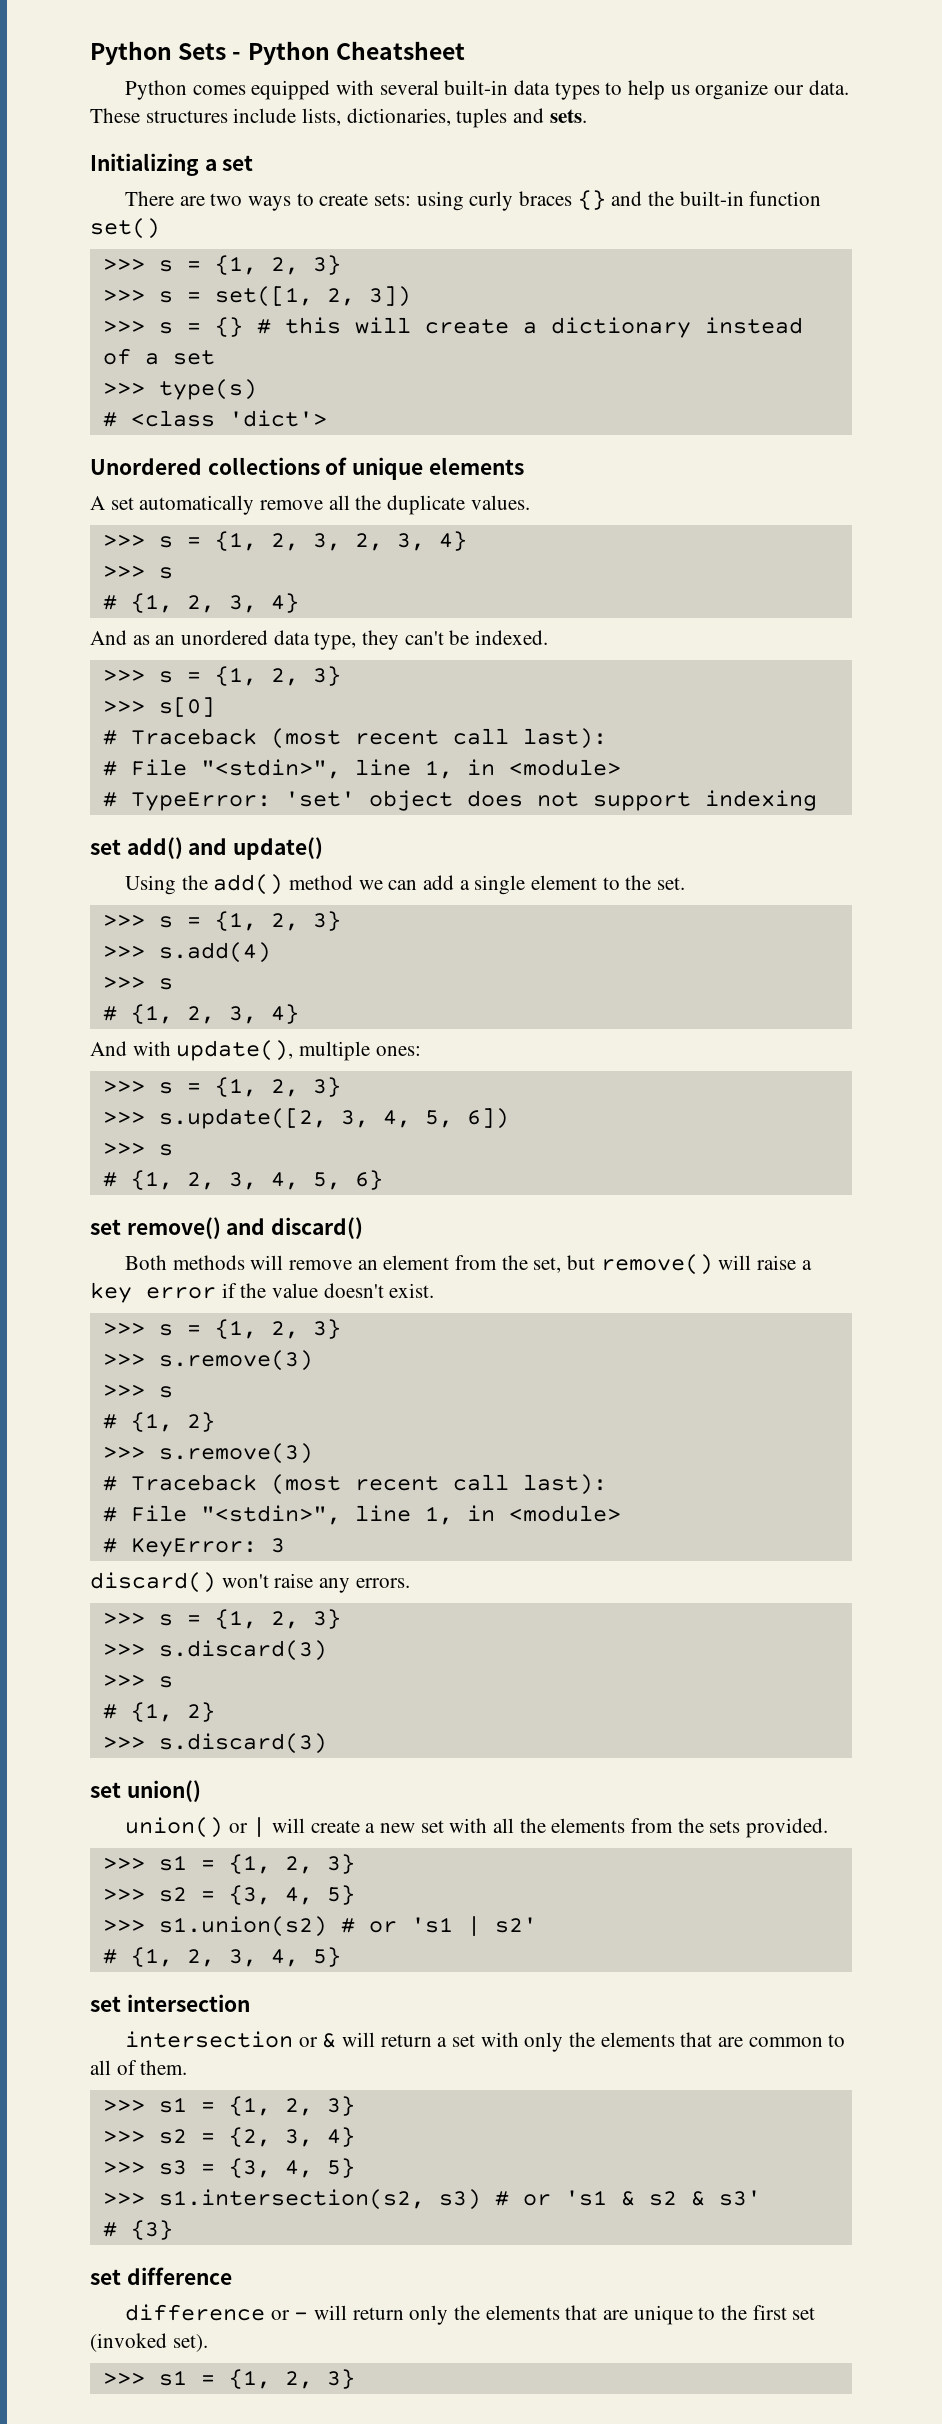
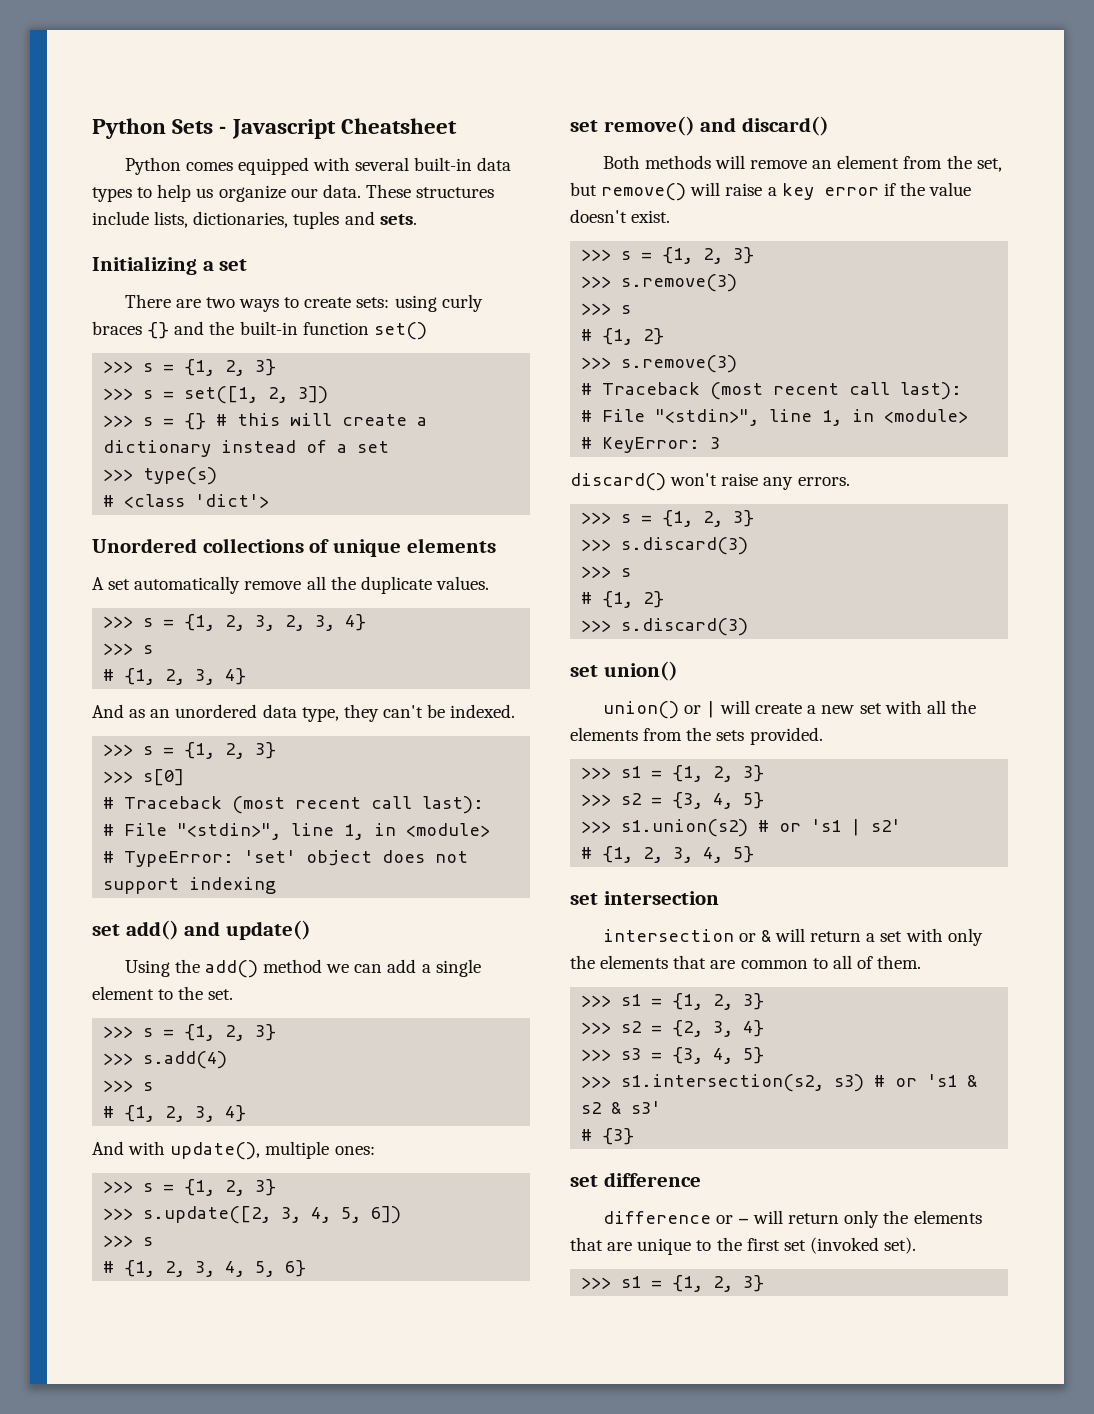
- Python Sets - Python Cheatsheet
+ Python Sets - Javascript Cheatsheet

